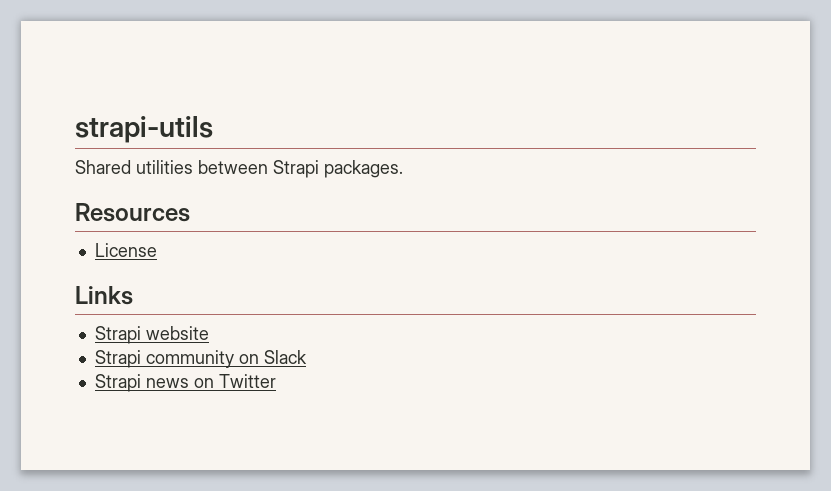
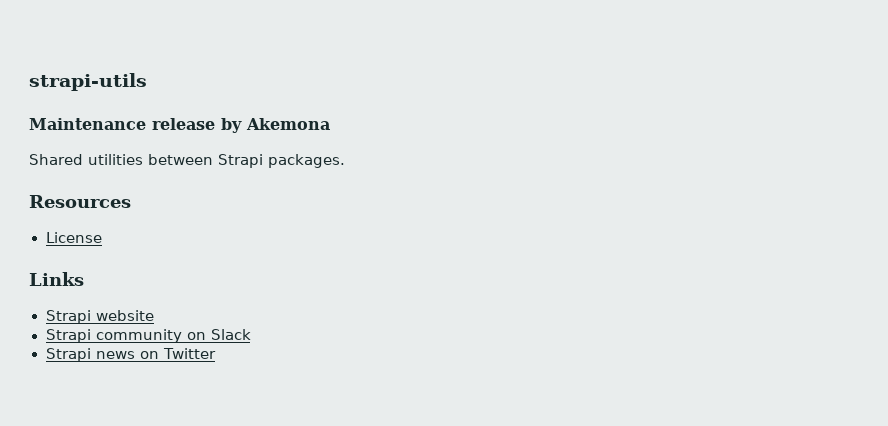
+ Maintenance release by Akemona

